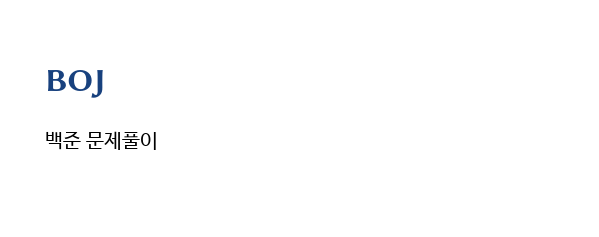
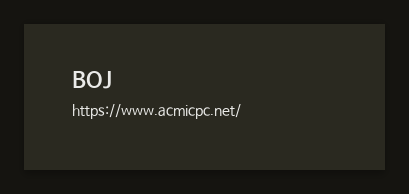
- 백준 문제풀이
+ https://www.acmicpc.net/

